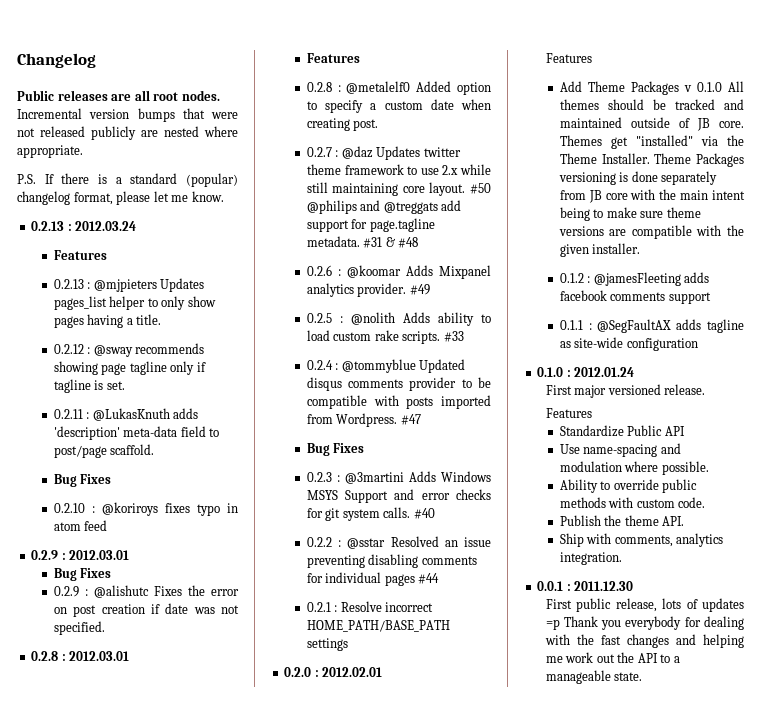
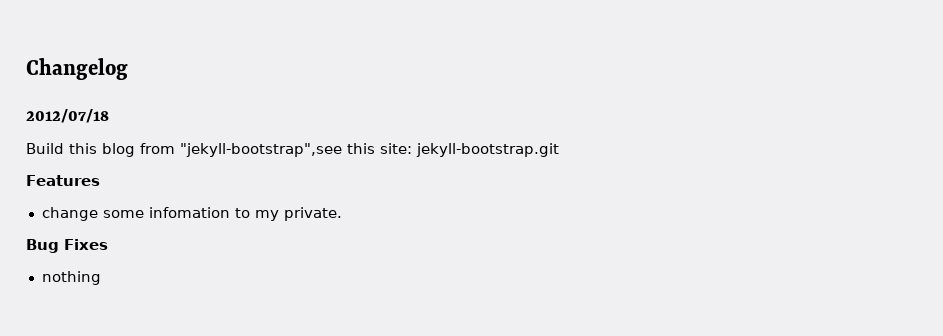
- Public releases are all root nodes.
- Incremental version bumps that were not released publicly are nested where appropriate.
- P.S. If there is a standard (popular) changelog format, please let me know.
- 0.2.13 : 2012.03.24
+ 2012/07/18
+ Build this blog from "jekyll-bootstrap",see this site: jekyll-bootstrap.git
  Features
- 0.2.13 : @mjpieters Updates pages_list helper to only show pages having a title.
- 0.2.12 : @sway recommends showing page tagline only if tagline is set.
- 0.2.11 : @LukasKnuth adds 'description' meta-data field to post/page scaffold.
+ change some infomation to my private.
  Bug Fixes
- 0.2.10 : @koriroys fixes typo in atom feed
- 0.2.9 : 2012.03.01
- Bug Fixes
- 0.2.9 : @alishutc Fixes the error on post creation if date was not specified.
- 0.2.8 : 2012.03.01
- Features
- 0.2.8 : @metalelf0 Added option to specify a custom date when creating post.
- 0.2.7 : @daz Updates twitter theme framework to use 2.x while still maintaining core layout. #50 @philips and @treggats add support for page.tagline metadata. #31 & #48
- 0.2.6 : @koomar Adds Mixpanel analytics provider. #49
- 0.2.5 : @nolith Adds ability to load custom rake scripts. #33
- 0.2.4 : @tommyblue Updated disqus comments provider to be compatible with posts imported from Wordpress. #47
- Bug Fixes
- 0.2.3 : @3martini Adds Windows MSYS Support and error checks for git system calls. #40
- 0.2.2 : @sstar Resolved an issue preventing disabling comments for individual pages #44
- 0.2.1 : Resolve incorrect HOME_PATH/BASE_PATH settings
- 0.2.0 : 2012.02.01
- Features
- Add Theme Packages v 0.1.0 All themes should be tracked and maintained outside of JB core. Themes get "installed" via the Theme Installer. Theme Packages versioning is done separately from JB core with the main intent being to make sure theme versions are compatible with the given installer.
- 0.1.2 : @jamesFleeting adds facebook comments support
- 0.1.1 : @SegFaultAX adds tagline as site-wide configuration
- 0.1.0 : 2012.01.24
- First major versioned release.
- Features
- Standardize Public API
- Use name-spacing and modulation where possible.
- Ability to override public methods with custom code.
- Publish the theme API.
- Ship with comments, analytics integration.
- 0.0.1 : 2011.12.30
- First public release, lots of updates =p Thank you everybody for dealing with the fast changes and helping me work out the API to a manageable state.
+ nothing

